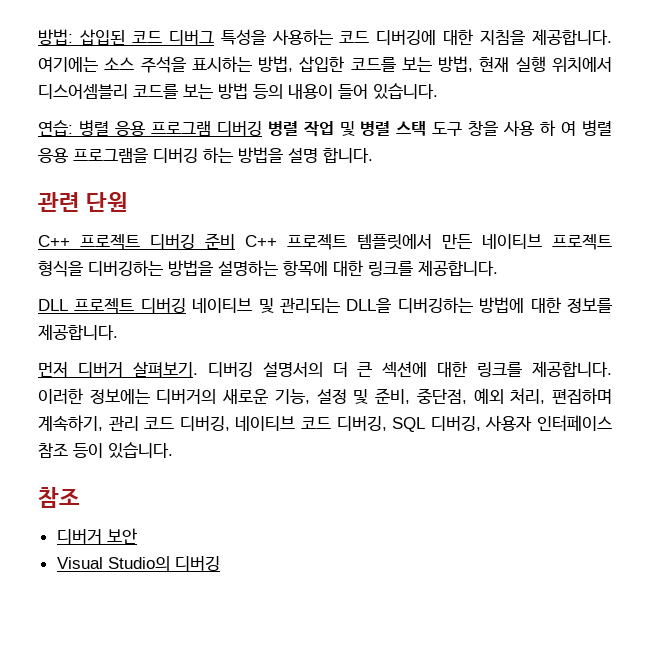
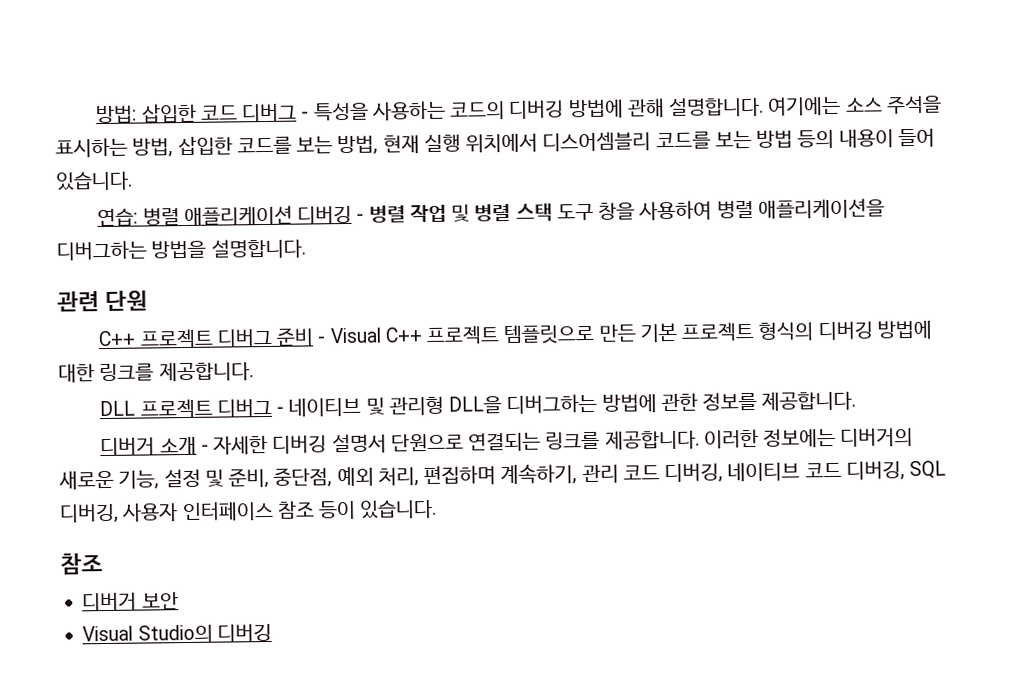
- 방법: 삽입된 코드 디버그 특성을 사용하는 코드 디버깅에 대한 지침을 제공합니다.
+ 방법: 삽입한 코드 디버그 - 특성을 사용하는 코드의 디버깅 방법에 관해 설명합니다.
- 연습: 병렬 응용 프로그램 디버깅 병렬 작업 및 병렬 스택 도구 창을 사용 하 여 병렬 응용 프로그램을 디버깅 하는 방법을 설명 합니다.
+ 연습: 병렬 애플리케이션 디버깅 - 병렬 작업 및 병렬 스택 도구 창을 사용하여 병렬 애플리케이션을 디버그하는 방법을 설명합니다.
  관련 단원
- C++ 프로젝트 디버깅 준비 C++ 프로젝트 템플릿에서 만든 네이티브 프로젝트 형식을 디버깅하는 방법을 설명하는 항목에 대한 링크를 제공합니다.
+ C++ 프로젝트 디버그 준비 - Visual C++ 프로젝트 템플릿으로 만든 기본 프로젝트 형식의 디버깅 방법에 대한 링크를 제공합니다.
- DLL 프로젝트 디버깅 네이티브 및 관리되는 DLL을 디버깅하는 방법에 대한 정보를 제공합니다.
- 먼저 디버거 살펴보기. 디버깅 설명서의 더 큰 섹션에 대한 링크를 제공합니다.
+ DLL 프로젝트 디버그 - 네이티브 및 관리형 DLL을 디버그하는 방법에 관한 정보를 제공합니다.
+ 디버거 소개 - 자세한 디버깅 설명서 단원으로 연결되는 링크를 제공합니다.

